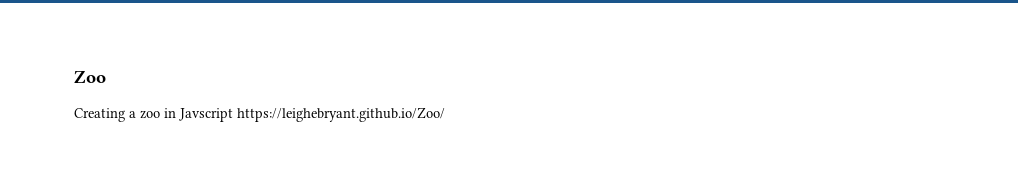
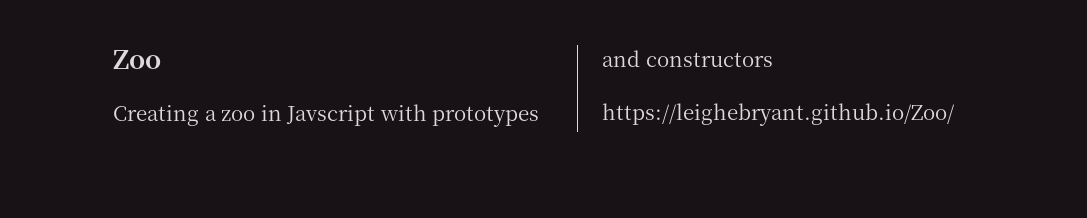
- Creating a zoo in Javscript https://leighebryant.github.io/Zoo/
+ Creating a zoo in Javscript with prototypes and constructors
+ https://leighebryant.github.io/Zoo/

